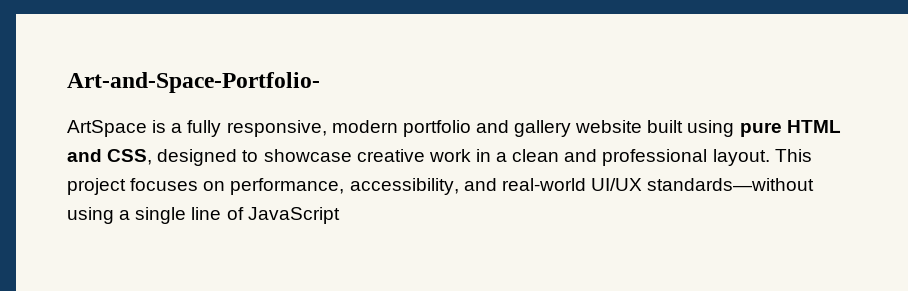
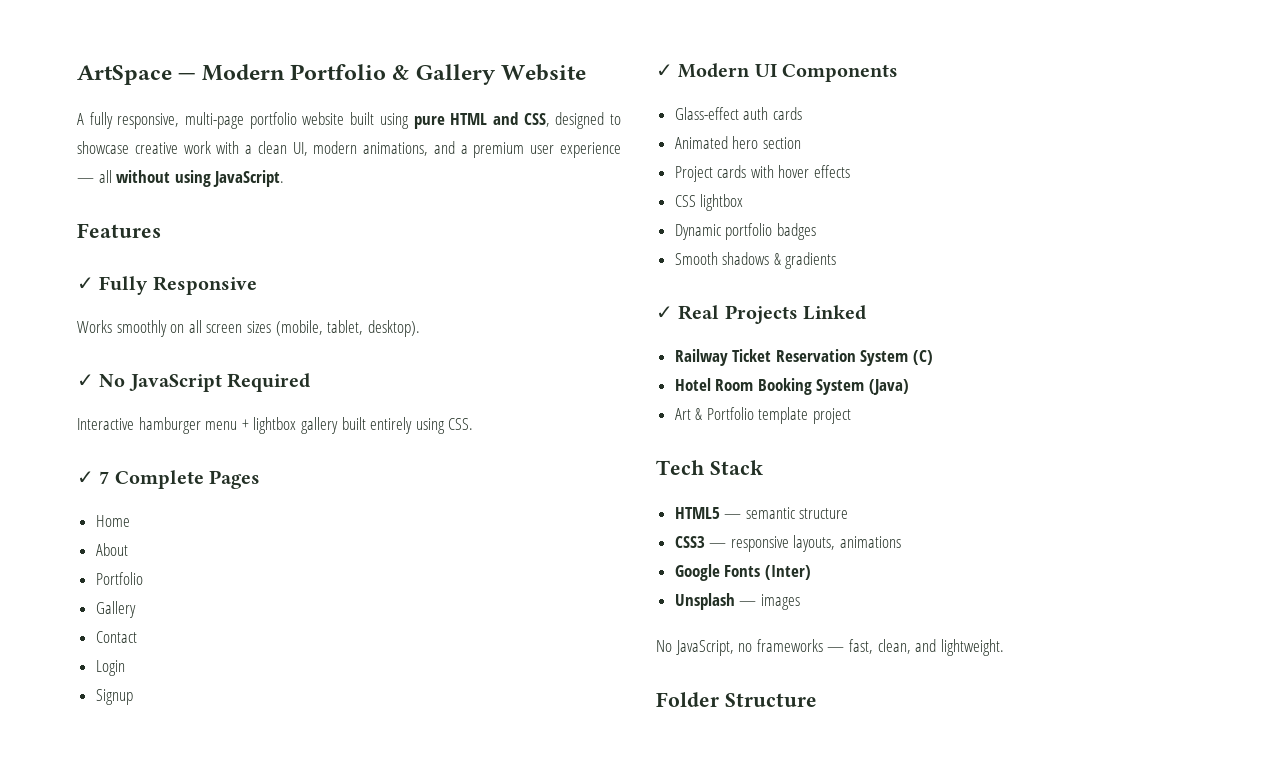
- Art-and-Space-Portfolio-
- ArtSpace is a fully responsive, modern portfolio and gallery website built using pure HTML and CSS, designed to showcase creative work in a clean and professional layout. This project focuses on performance, accessibility, and real-world UI/UX standards—without using a single line of JavaScript
+ ArtSpace — Modern Portfolio & Gallery Website
+ A fully responsive, multi-page portfolio website built using pure HTML and CSS, designed to showcase creative work with a clean UI, modern animations, and a premium user experience — all without using JavaScript.
+ Features
+ ✓ Fully Responsive
+ Works smoothly on all screen sizes (mobile, tablet, desktop).
+ ✓ No JavaScript Required
+ Interactive hamburger menu + lightbox gallery built entirely using CSS.
+ ✓ 7 Complete Pages
+ Home
+ About
+ Portfolio
+ Gallery
+ Contact
+ Login
+ Signup
+ ✓ Modern UI Components
+ Glass-effect auth cards
+ Animated hero section
+ Project cards with hover effects
+ CSS lightbox
+ Dynamic portfolio badges
+ Smooth shadows & gradients
+ ✓ Real Projects Linked
+ Railway Ticket Reservation System (C)
+ Hotel Room Booking System (Java)
+ Art & Portfolio template project
+ Tech Stack
+ HTML5 — semantic structure
+ CSS3 — responsive layouts, animations
+ Google Fonts (Inter)
+ Unsplash — images
+ No JavaScript, no frameworks — fast, clean, and lightweight.
+ Folder Structure

